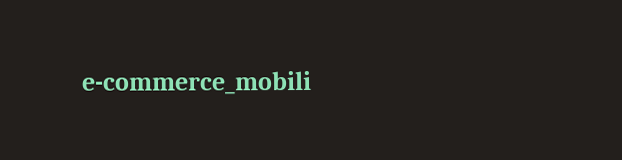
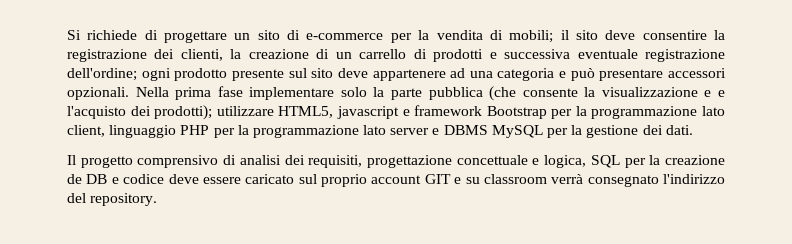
- e-commerce_mobili
+ Si richiede di progettare un sito di e-commerce per la vendita di mobili; il sito deve consentire la registrazione dei clienti, la creazione di un carrello di prodotti e successiva eventuale registrazione dell'ordine; ogni prodotto presente sul sito deve appartenere ad una categoria e può presentare accessori opzionali. Nella prima fase implementare solo la parte pubblica (che consente la visualizzazione e e l'acquisto dei prodotti); utilizzare HTML5, javascript e framework Bootstrap per la programmazione lato client, linguaggio PHP per la programmazione lato server e DBMS MySQL per la gestione dei dati.
+ Il progetto comprensivo di analisi dei requisiti, progettazione concettuale e logica, SQL per la creazione de DB e codice deve essere caricato sul proprio account GIT e su classroom verrà consegnato l'indirizzo del repository.

